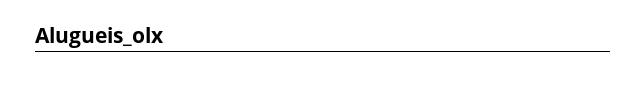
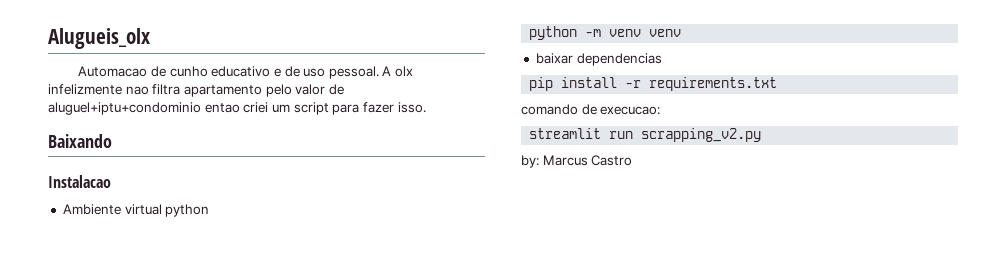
+ Automacao de cunho educativo e de uso pessoal. A olx infelizmente nao filtra apartamento pelo valor de aluguel+iptu+condominio entao criei um script para fazer isso.
+ Baixando
+ Instalacao
+ Ambiente virtual python
+ python -m venv venv
+ baixar dependencias
+ pip install -r requirements.txt
+ comando de execucao:
+ streamlit run scrapping_v2.py
+ by: Marcus Castro

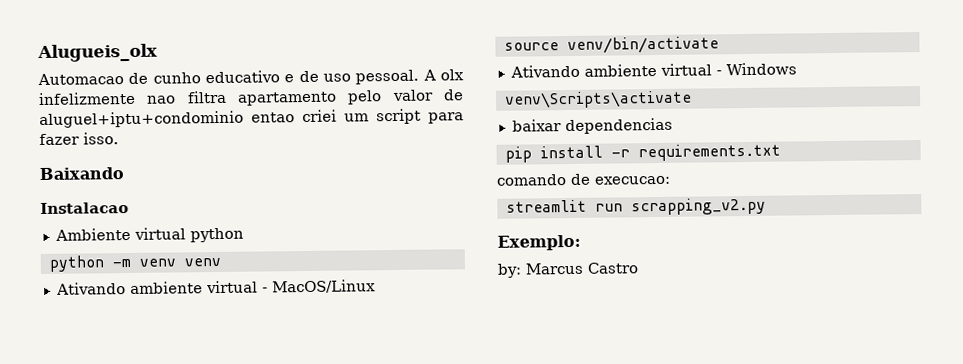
+ Ativando ambiente virtual - MacOS/Linux
+ source venv/bin/activate
+ Ativando ambiente virtual - Windows
+ venv\Scripts\activate
+ Exemplo:

